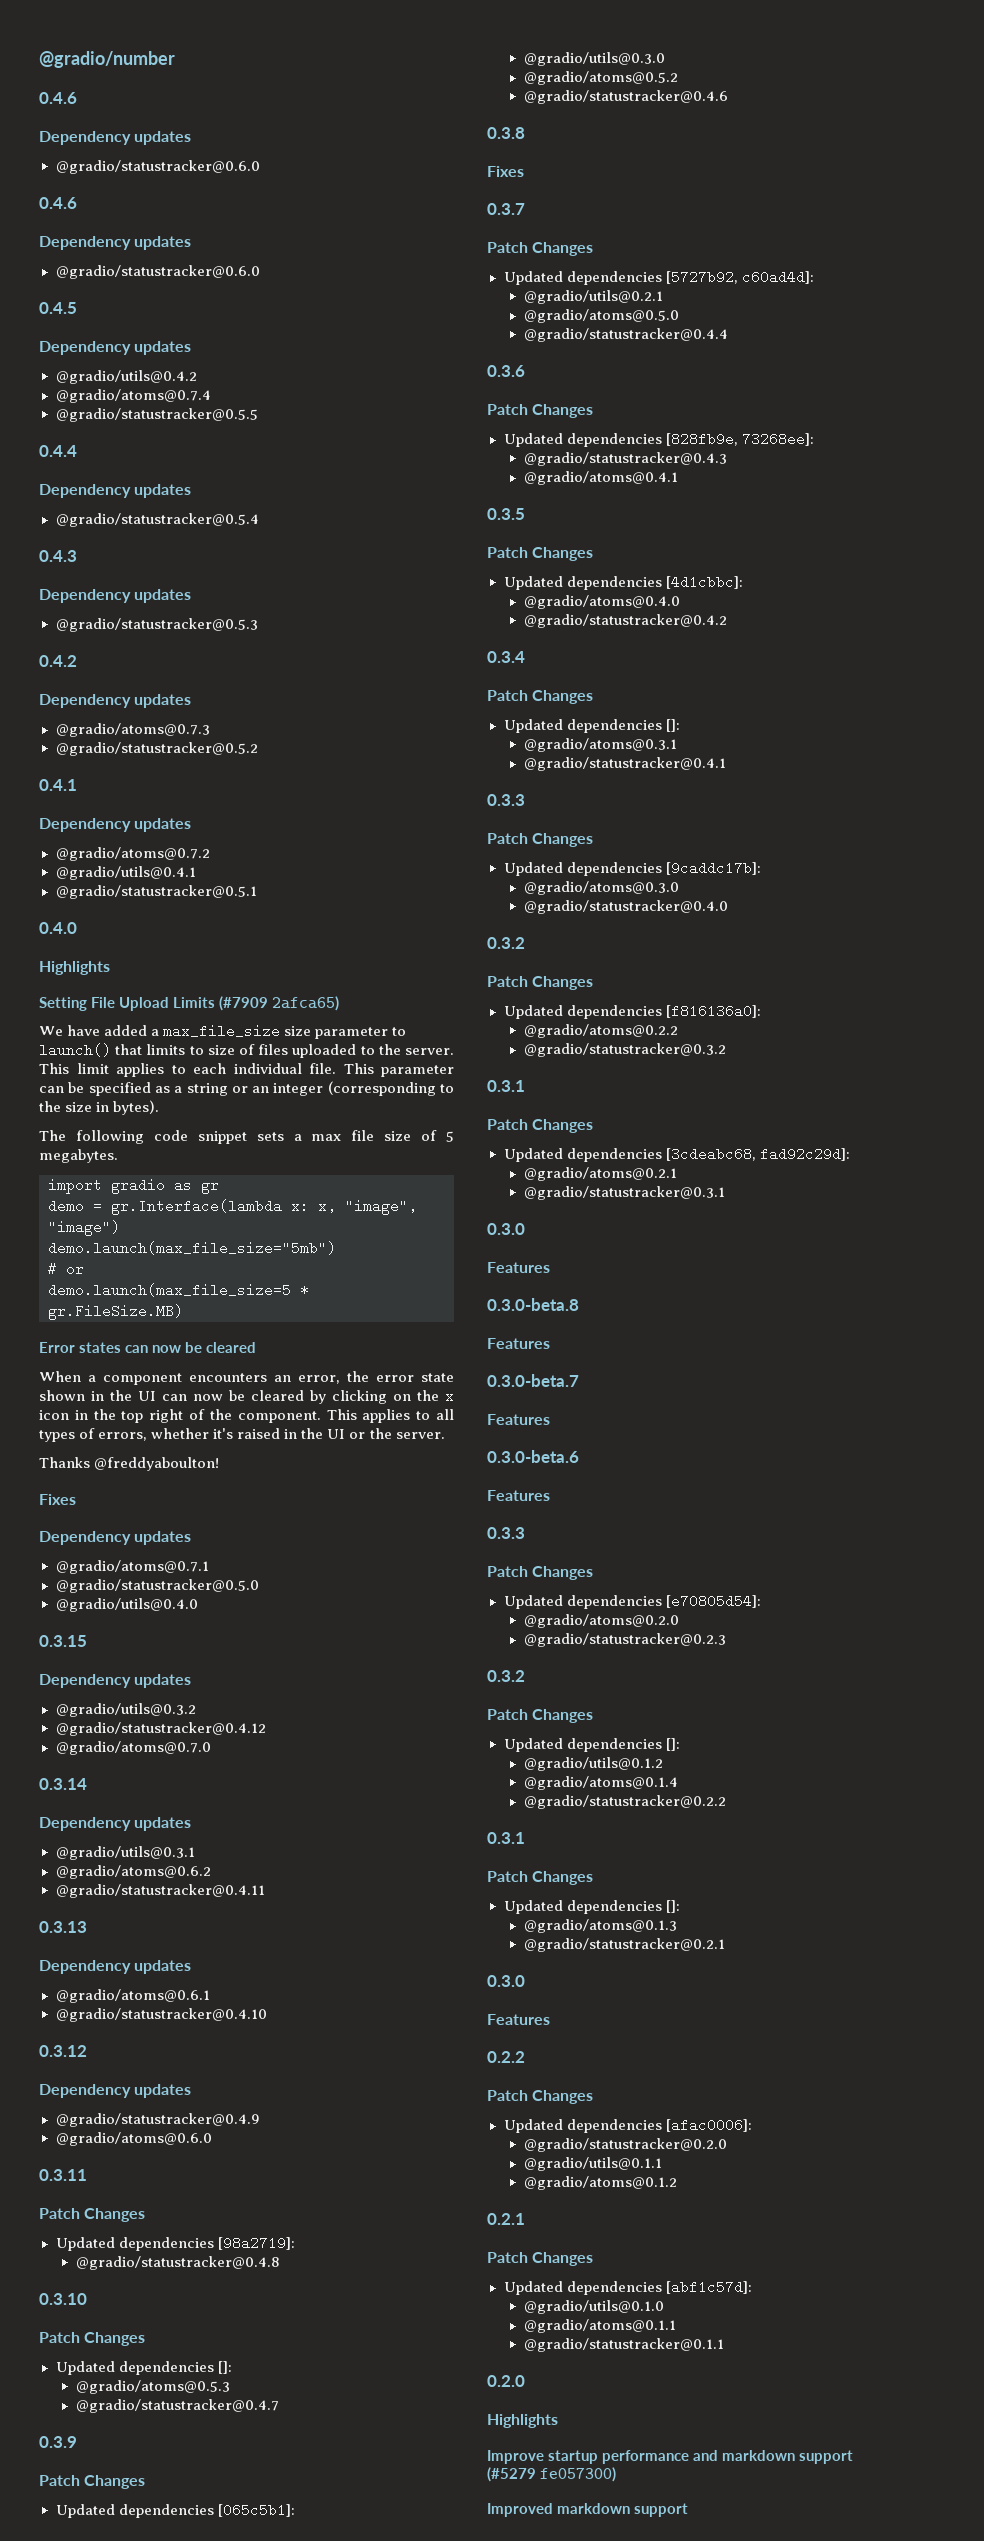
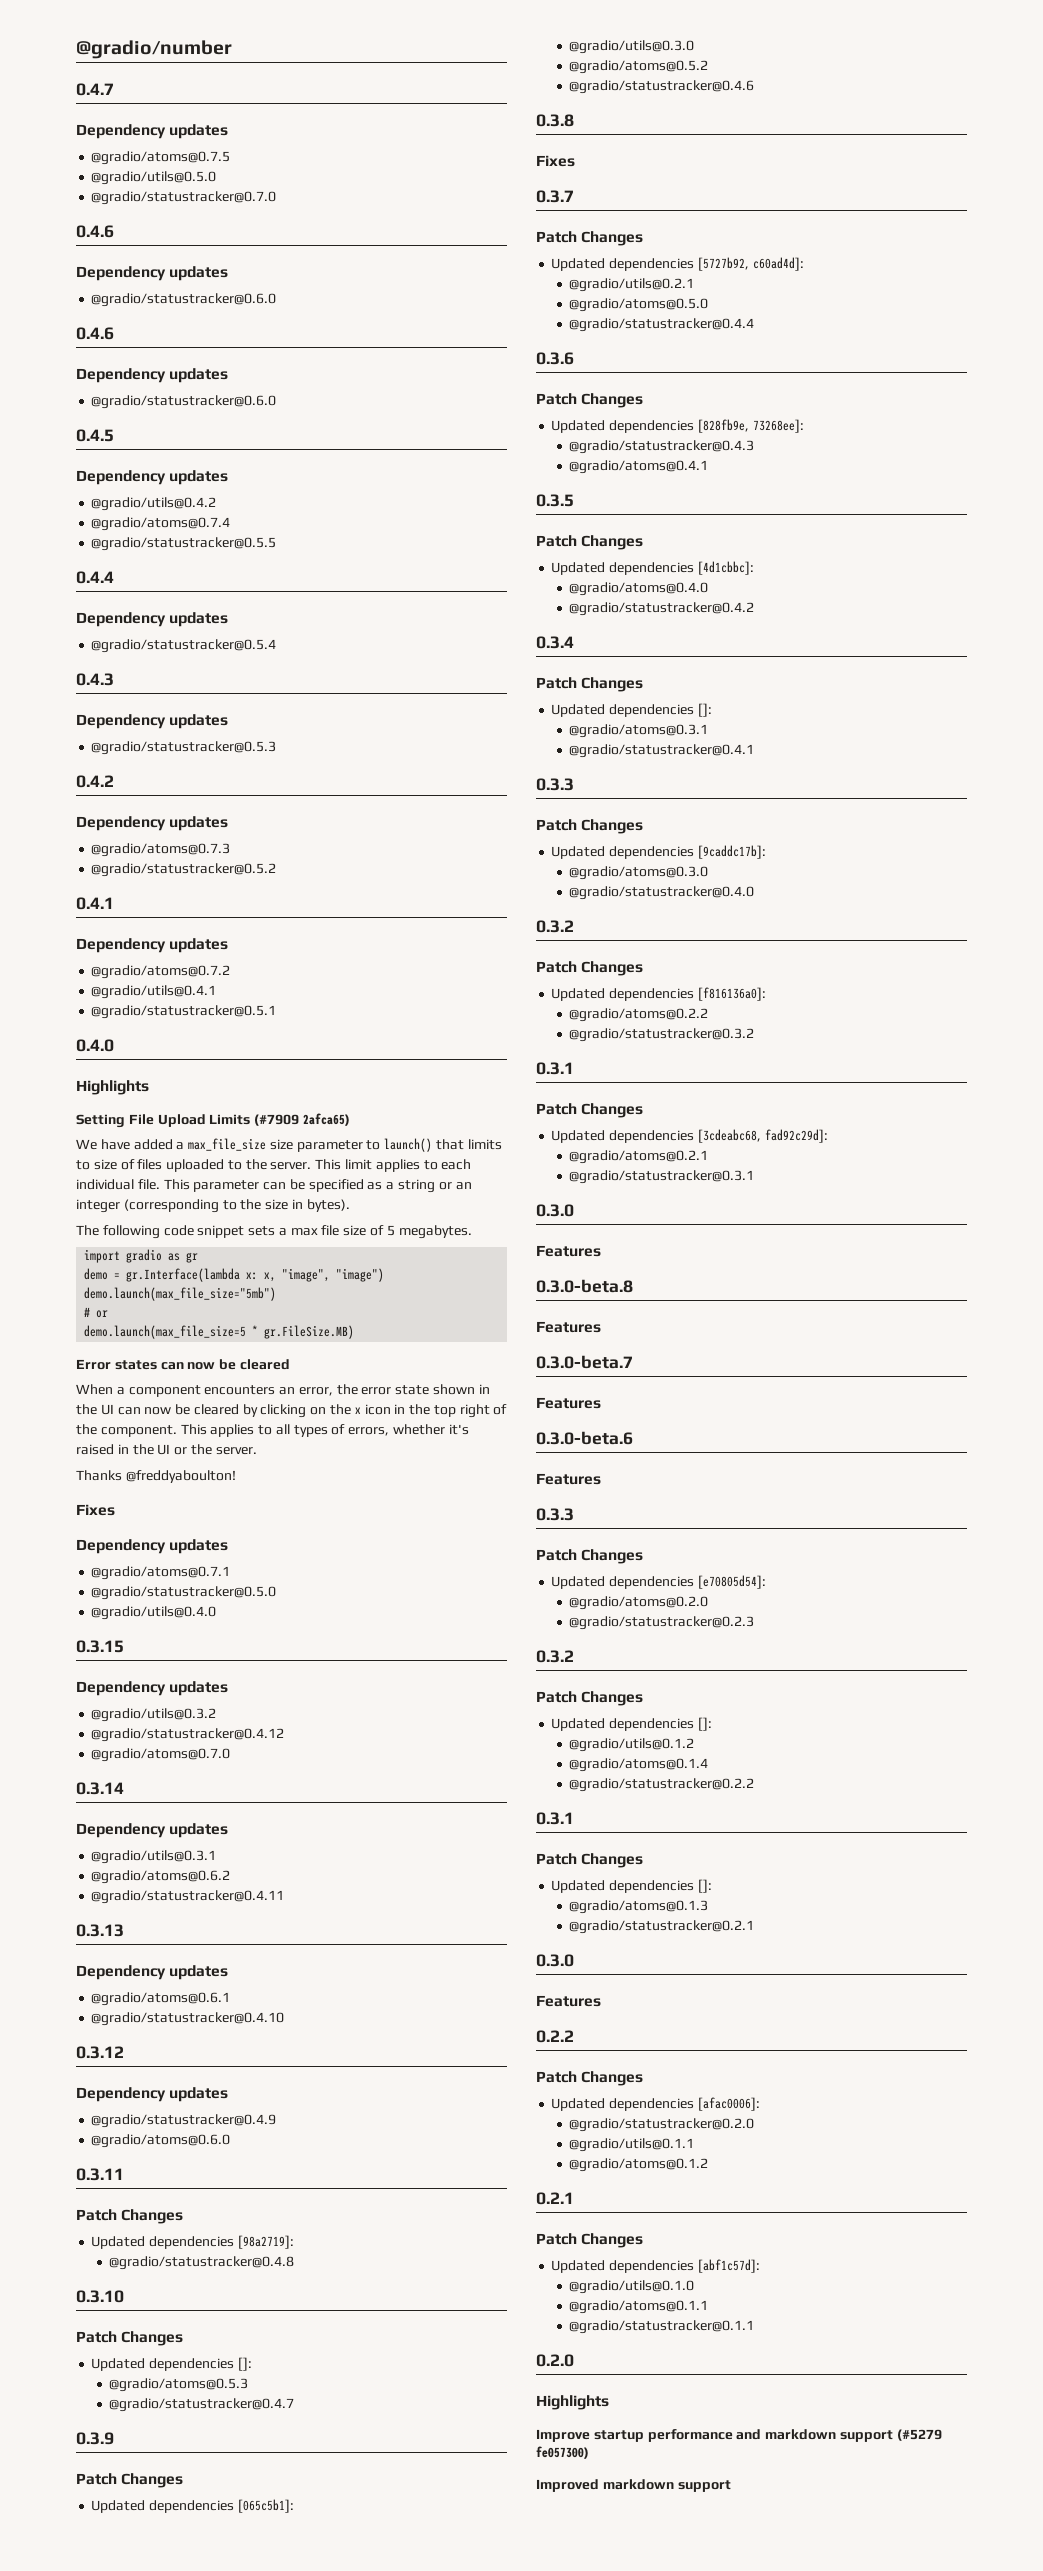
+ 0.4.7
+ Dependency updates
+ @gradio/atoms@0.7.5
+ @gradio/utils@0.5.0
+ @gradio/statustracker@0.7.0

